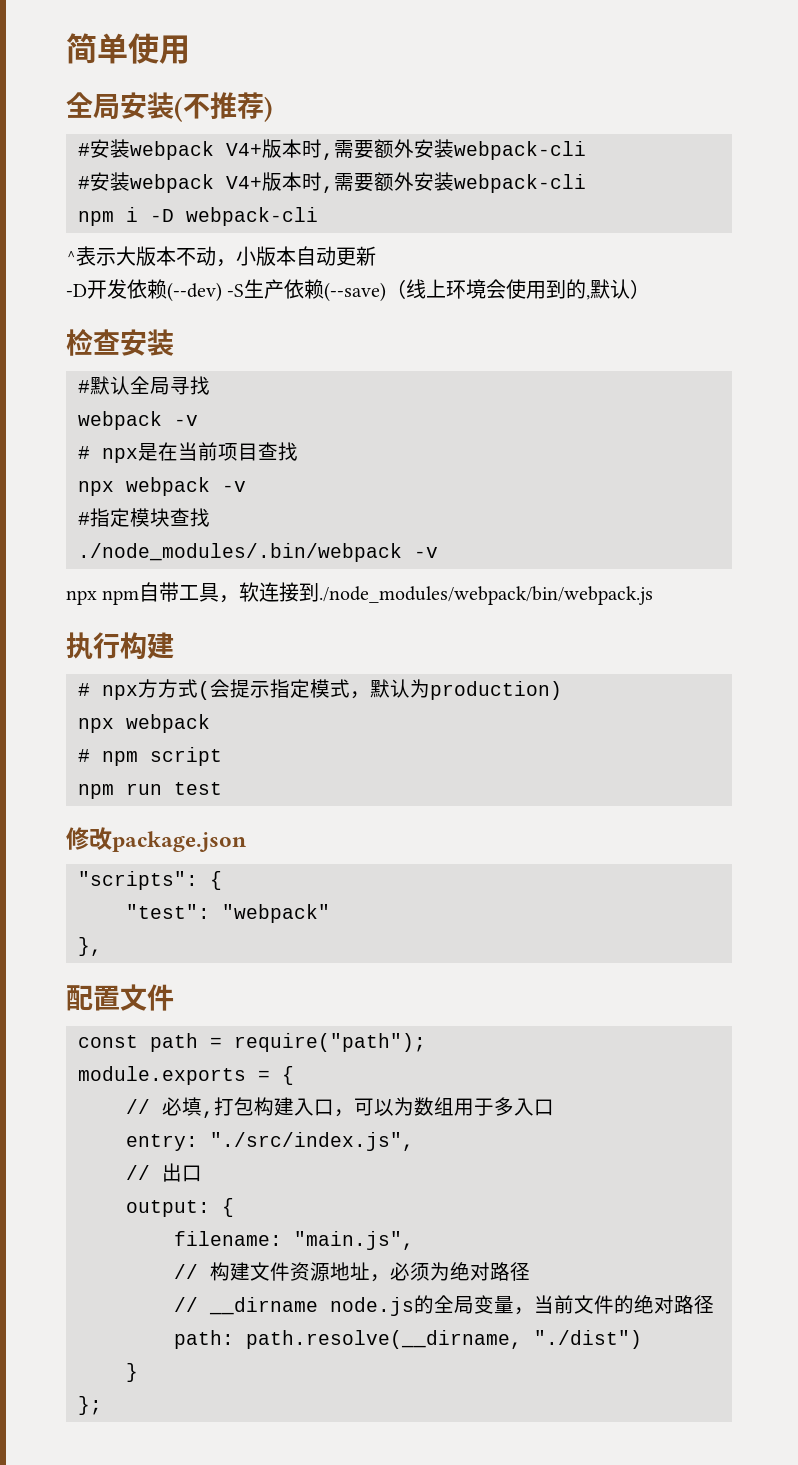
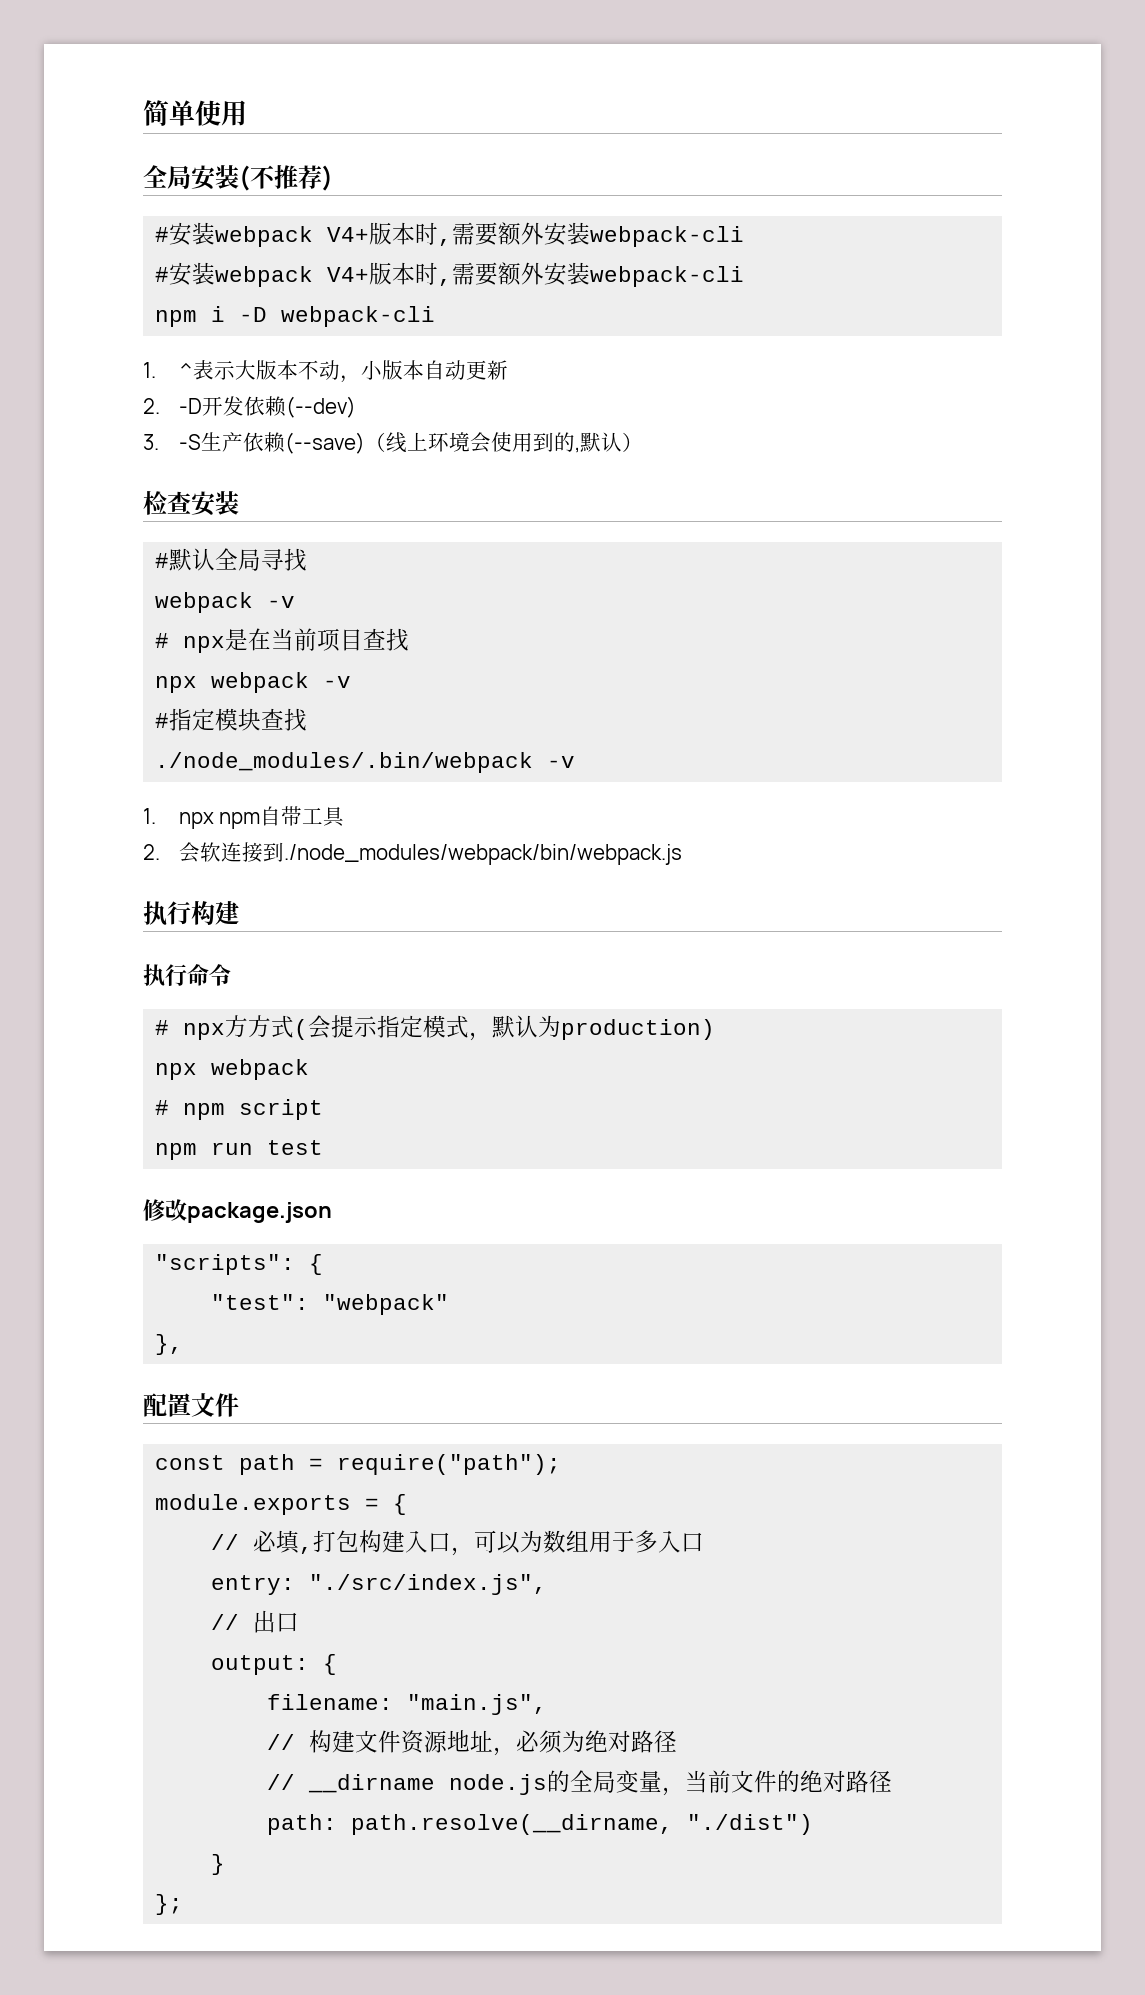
- ^表示大版本不动，小版本自动更新
+ 1. ^表示大版本不动，小版本自动更新
- -D开发依赖(--dev) -S生产依赖(--save)（线上环境会使用到的,默认）
+ 2. -D开发依赖(--dev)
+ 3. -S生产依赖(--save)（线上环境会使用到的,默认）
- npx npm自带工具，软连接到./node_modules/webpack/bin/webpack.js
+ 1. npx npm自带工具
+ 2.会软连接到./node_modules/webpack/bin/webpack.js
+ 执行命令

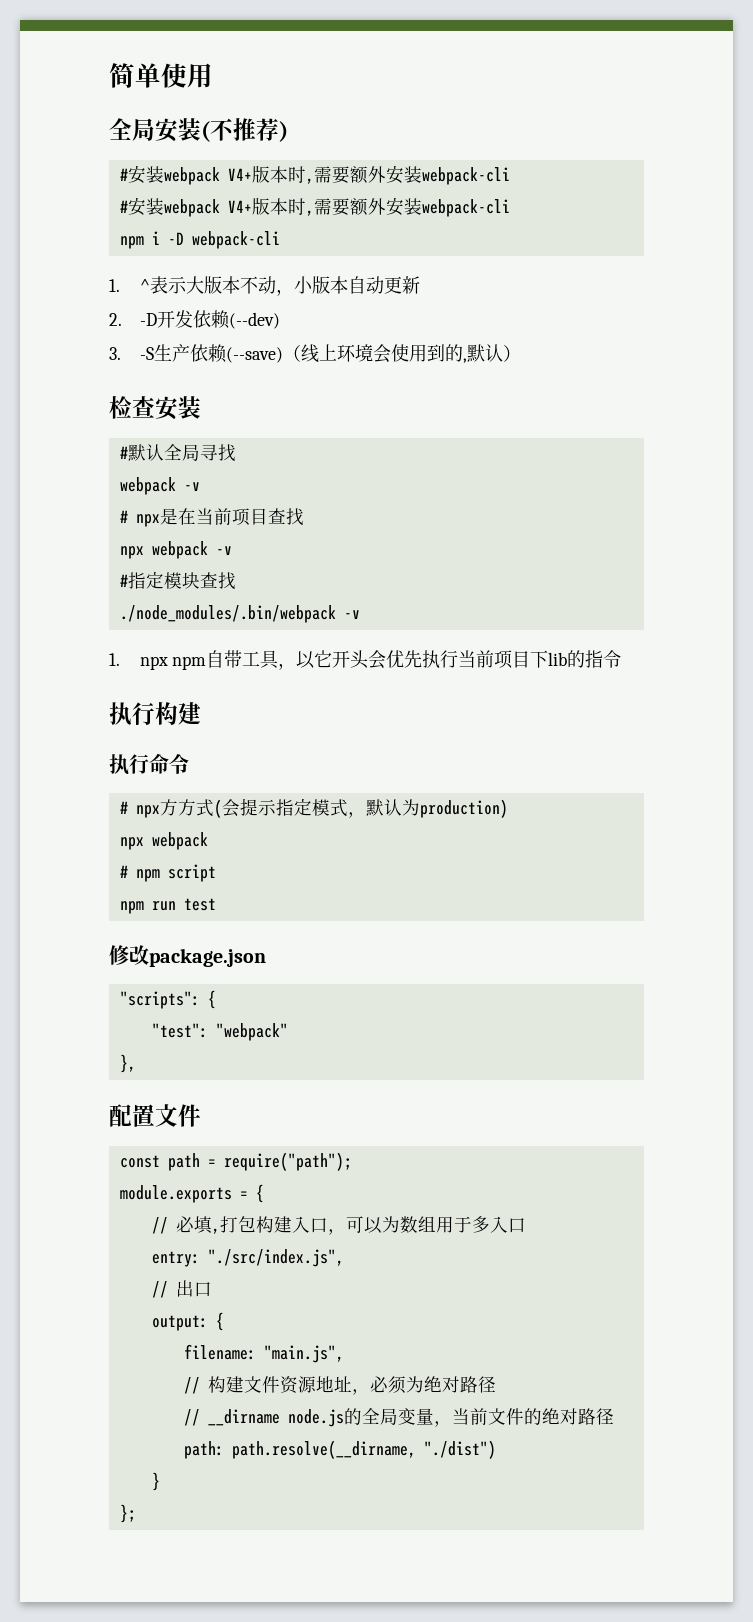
- 1. npx npm自带工具
- 2.会软连接到./node_modules/webpack/bin/webpack.js
+ 1. npx npm自带工具，以它开头会优先执行当前项目下lib的指令

